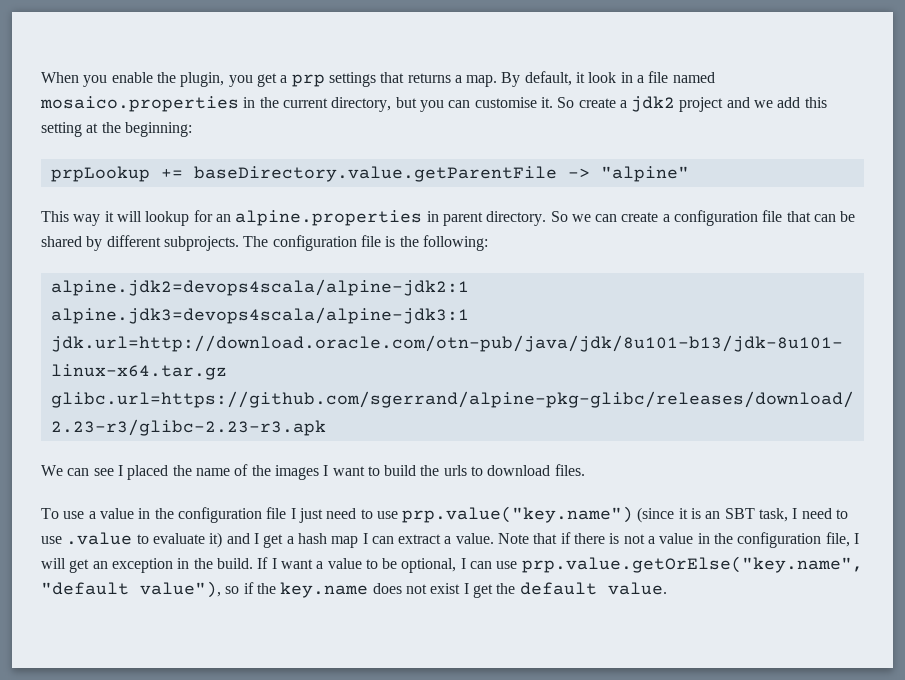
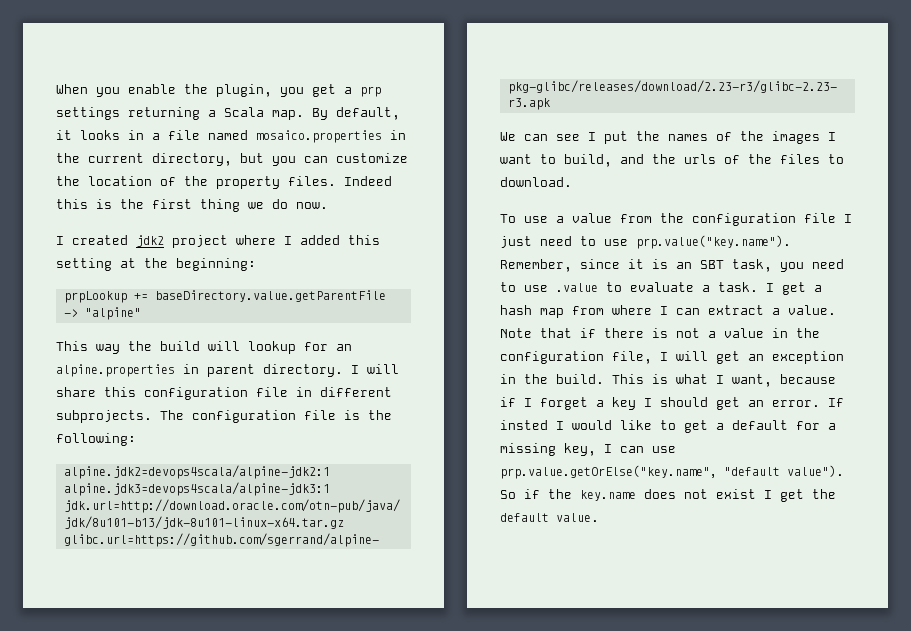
- When you enable the plugin, you get a prp settings that returns a map.
+ When you enable the plugin, you get a prp settings returning a Scala map.
- By default, it look in a file named mosaico.properties in the current directory, but you can customise it. So create a jdk2 project and we add this setting at the beginning:
+ By default, it looks in a file named mosaico.properties in the current directory, but you can customize the location of the property files. Indeed this is the first thing we do now.
+ I created jdk2 project where I added this setting at the beginning:
- This way it will lookup for an alpine.properties in parent directory.
+ This way the build will lookup for an alpine.properties in parent directory.
- So we can create a configuration file that can be shared by different subprojects.
+ I will share this configuration file in different subprojects.
- We can see I placed the name of the images I want to build the urls to download files.
+ We can see I put the names of the images I want to build, and the urls of the files to download.
- To use a value in the configuration file I just need to use prp.value("key.name") (since it is an SBT task, I need to use .value to evaluate it) and I get a hash map I can extract a value.
+ To use a value from the configuration file I just need to use prp.value("key.name"). Remember, since it is an SBT task, you need to use .value to evaluate a task. I get a hash map from where I can extract a value.
- If I want a value to be optional, I can use prp.value.getOrElse("key.name", "default value"), so if the key.name does not exist I get the default value.
+ This is what I want, because if I forget a key I should get an error. If insted I would like to get a default for a missing key, I can use prp.value.getOrElse("key.name", "default value"). So if the key.name does not exist I get the default value.

